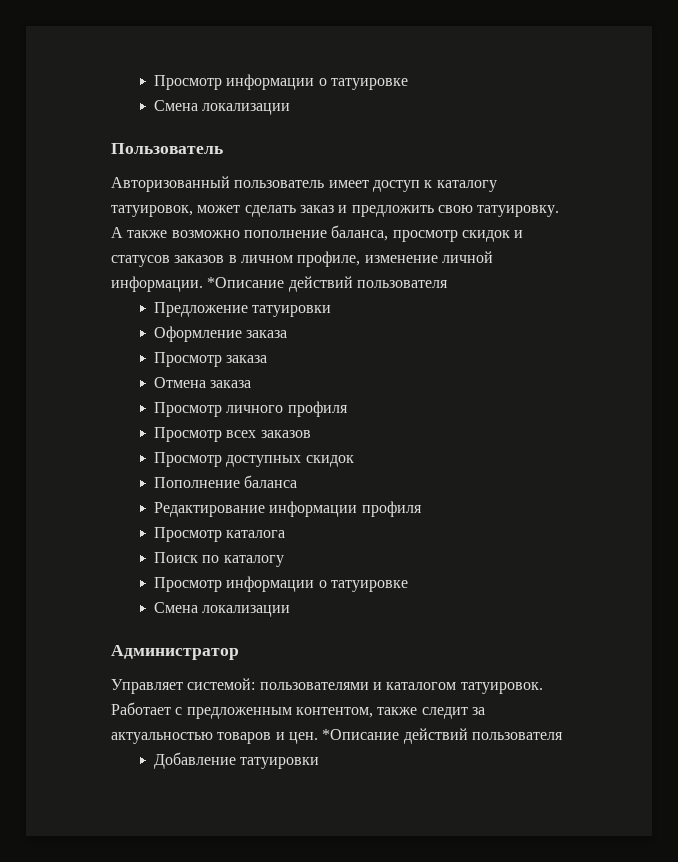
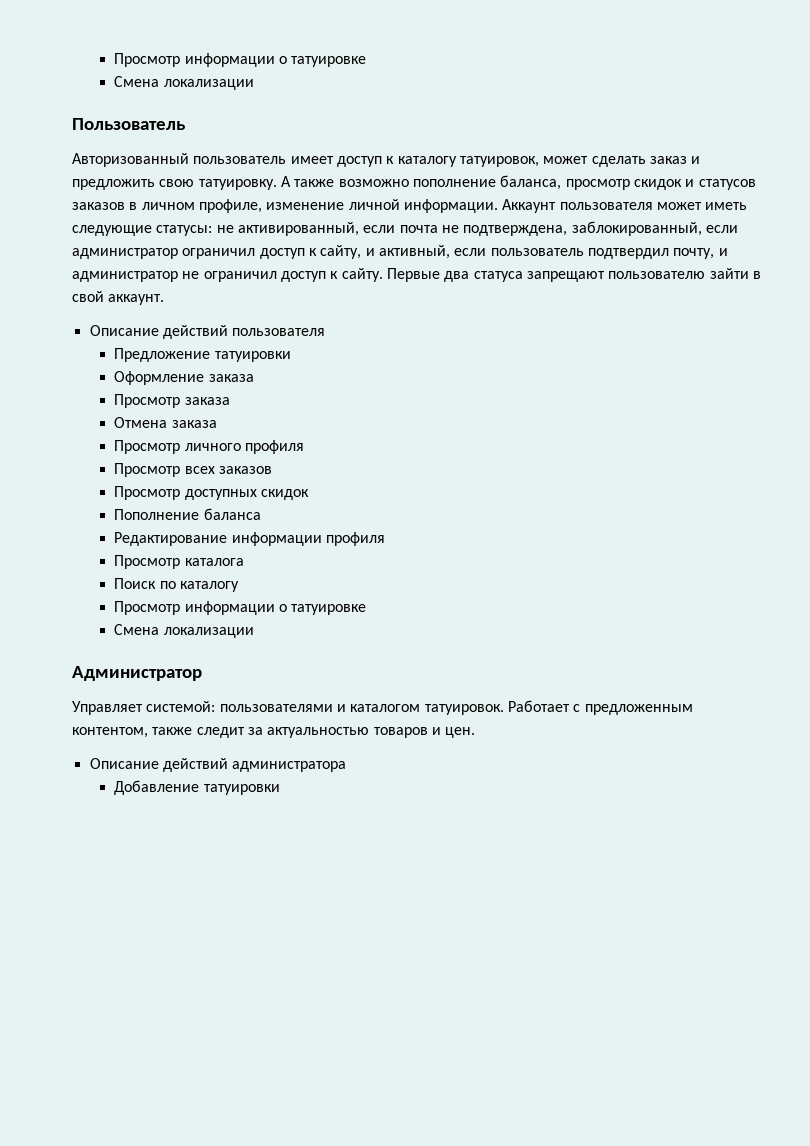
- А также возможно пополнение баланса, просмотр скидок и статусов заказов в личном профиле, изменение личной информации. *Описание действий пользователя
+ А также возможно пополнение баланса, просмотр скидок и статусов заказов в личном профиле, изменение личной информации. Аккаунт пользователя может иметь следующие статусы: не активированный, если почта не подтверждена, заблокированный, если администратор ограничил доступ к сайту, и активный, если пользователь подтвердил почту, и администратор не ограничил доступ к сайту. Первые два статуса запрещают пользователю зайти в свой аккаунт.
+ Описание действий пользователя
- Работает с предложенным контентом, также следит за актуальностью товаров и цен. *Описание действий пользователя
+ Работает с предложенным контентом, также следит за актуальностью товаров и цен.
+ Описание действий администратора

